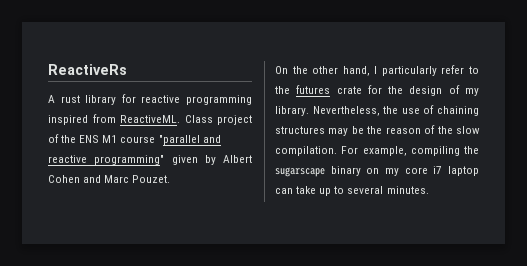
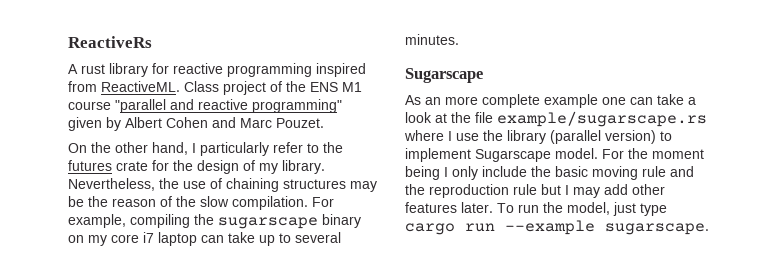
  For example, compiling the sugarscape binary on my core i7 laptop can take up to several minutes.
+ Sugarscape
+ As an more complete example one can take a look at the file example/sugarscape.rs where I use the library (parallel version) to implement Sugarscape model. For the moment being I only include the basic moving rule and the reproduction rule but I may add other features later. To run the model, just type cargo run --example sugarscape.

